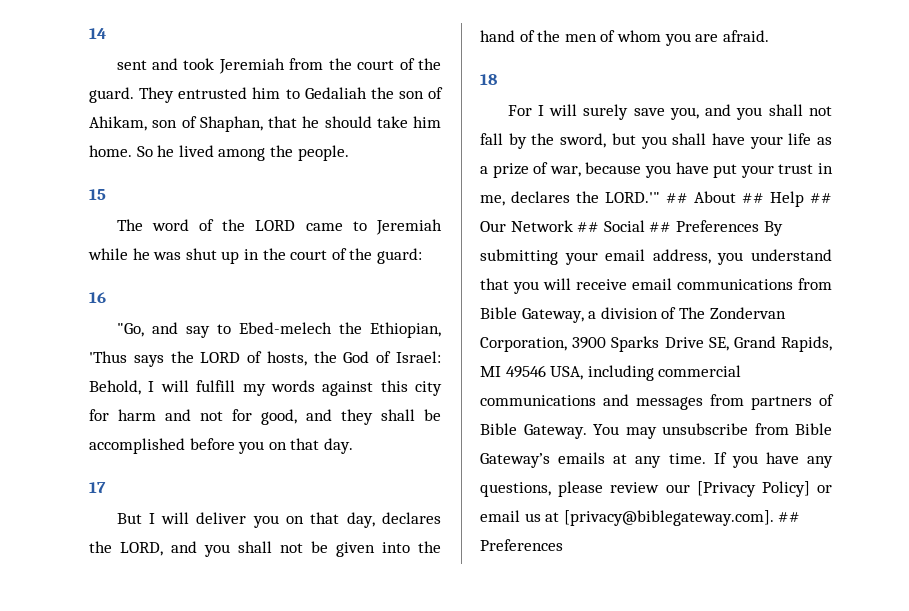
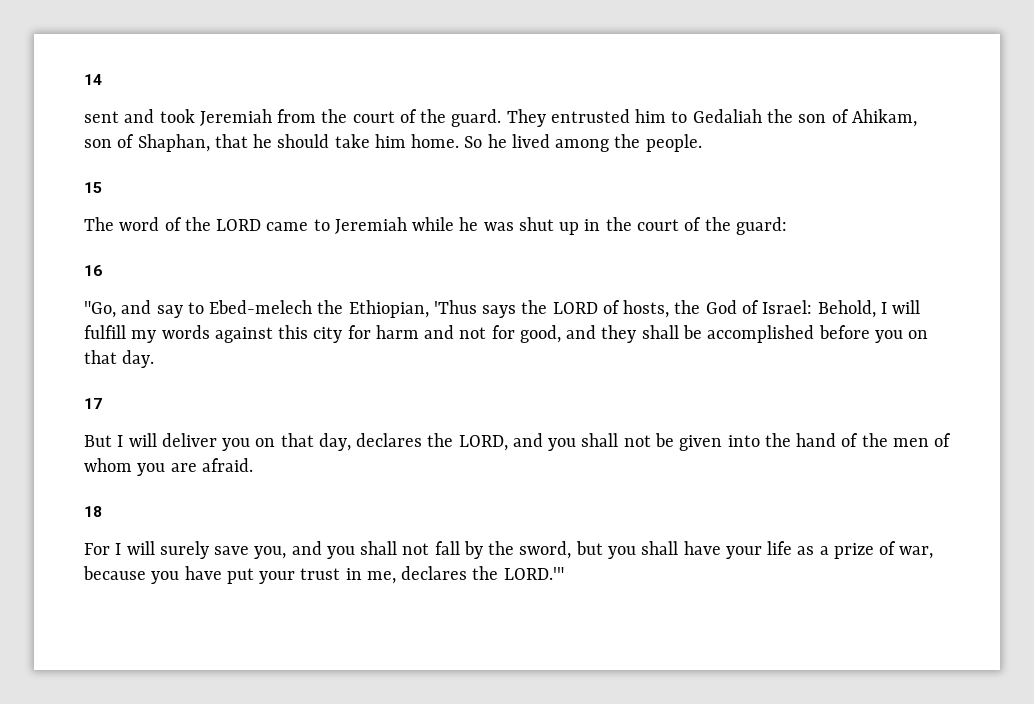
- ## About ## Help ## Our Network ## Social ## Preferences By submitting your email address, you understand that you will receive email communications from Bible Gateway, a division of The Zondervan Corporation, 3900 Sparks Drive SE, Grand Rapids, MI 49546 USA, including commercial communications and messages from partners of Bible Gateway. You may unsubscribe from Bible Gateway’s emails at any time. If you have any questions, please review our [Privacy Policy] or email us at [privacy@biblegateway.com]. ## Preferences

